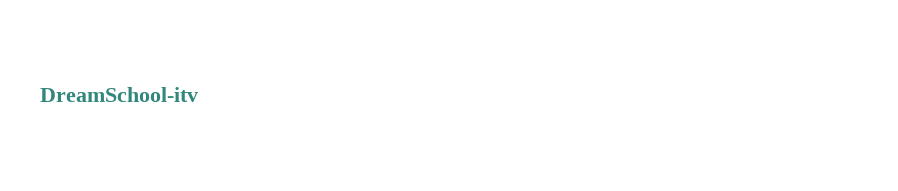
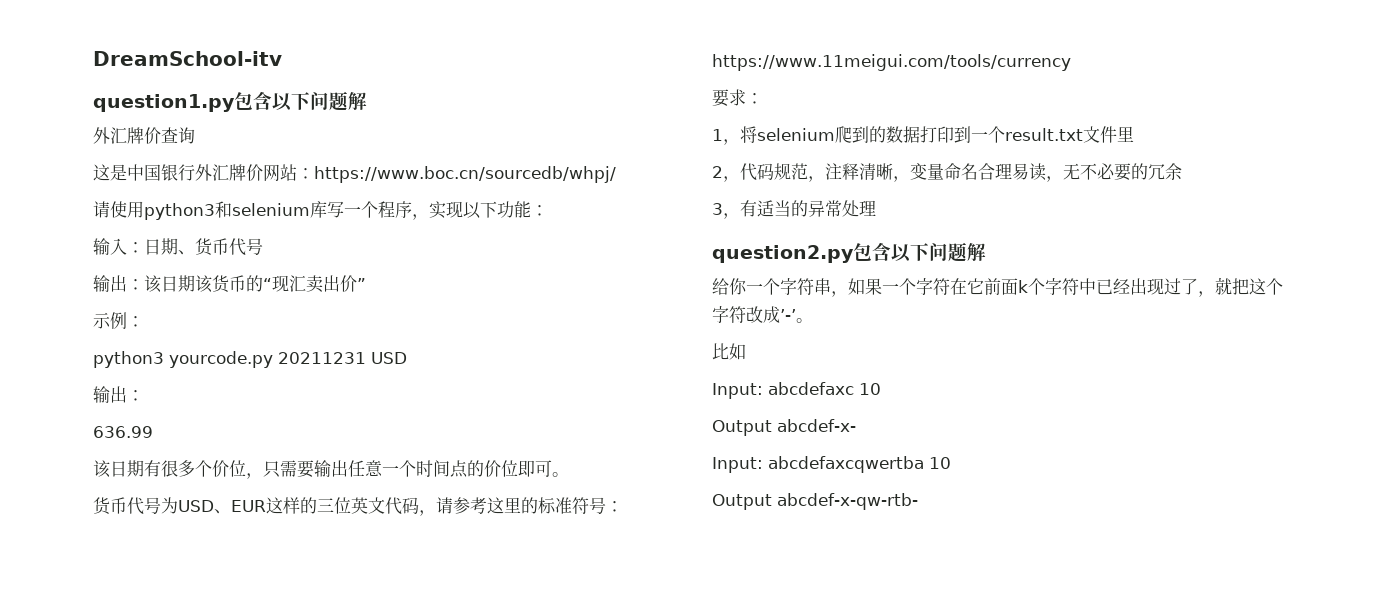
+ question1.py包含以下问题解
+ 外汇牌价查询
+ 这是中国银行外汇牌价网站：https://www.boc.cn/sourcedb/whpj/
+ 请使用python3和selenium库写一个程序，实现以下功能：
+ 输入：日期、货币代号
+ 输出：该日期该货币的“现汇卖出价”
+ 示例：
+ python3 yourcode.py 20211231 USD
+ 输出：
+ 636.99
+ 该日期有很多个价位，只需要输出任意一个时间点的价位即可。
+ 货币代号为USD、EUR这样的三位英文代码，请参考这里的标准符号：https://www.11meigui.com/tools/currency
+ 要求：
+ 1，将selenium爬到的数据打印到一个result.txt文件里
+ 2，代码规范，注释清晰，变量命名合理易读，无不必要的冗余
+ 3，有适当的异常处理
+ question2.py包含以下问题解
+ 给你一个字符串，如果一个字符在它前面k个字符中已经出现过了，就把这个字符改成’-’。
+ 比如
+ Input: abcdefaxc 10
+ Output abcdef-x-
+ Input: abcdefaxcqwertba 10
+ Output abcdef-x-qw-rtb-

